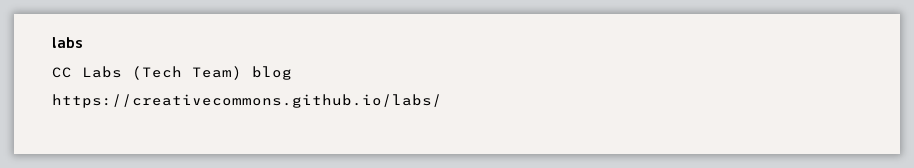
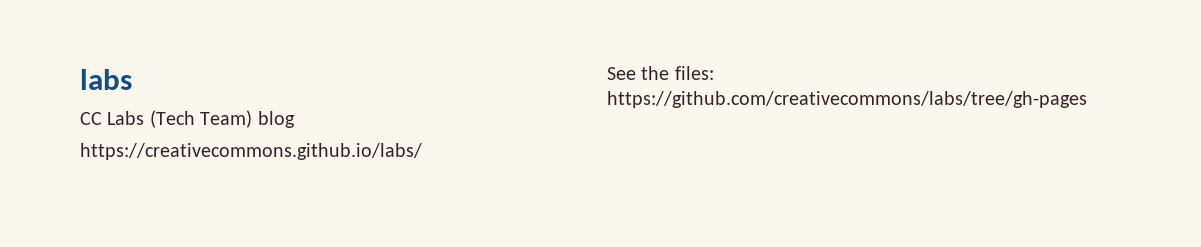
+ See the files: https://github.com/creativecommons/labs/tree/gh-pages

